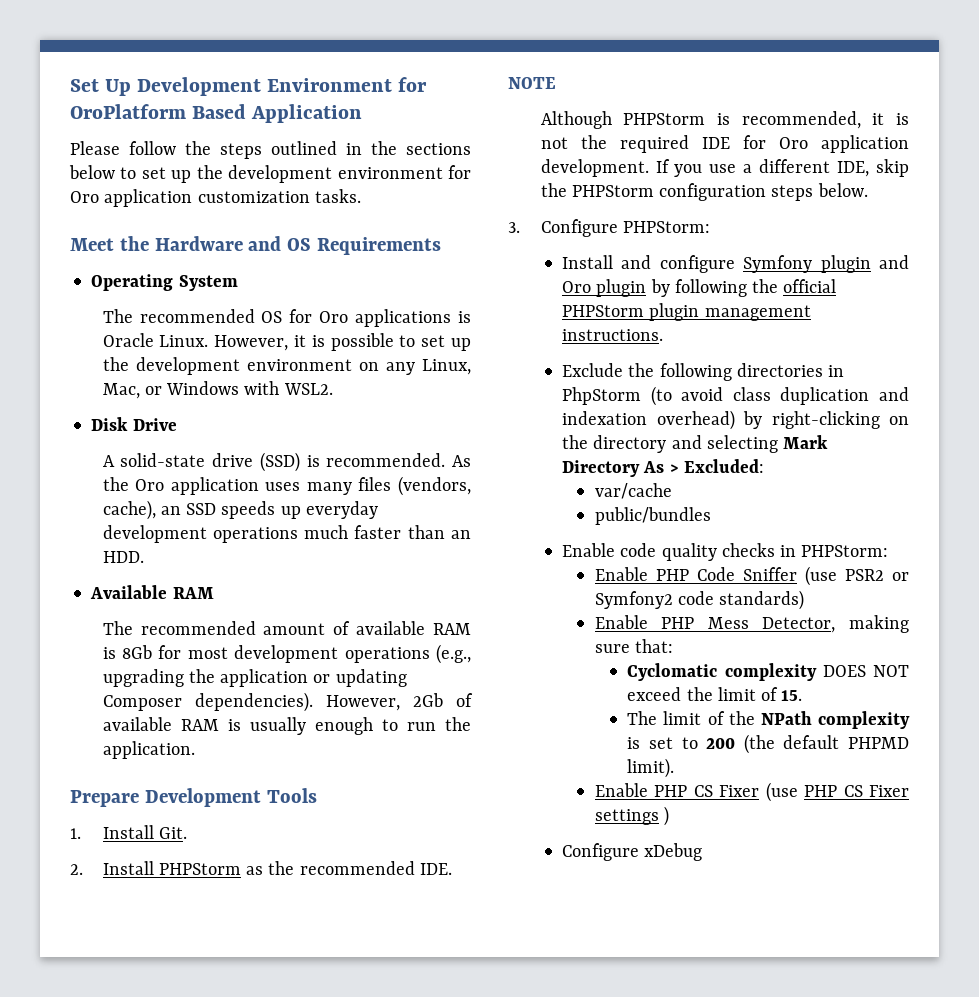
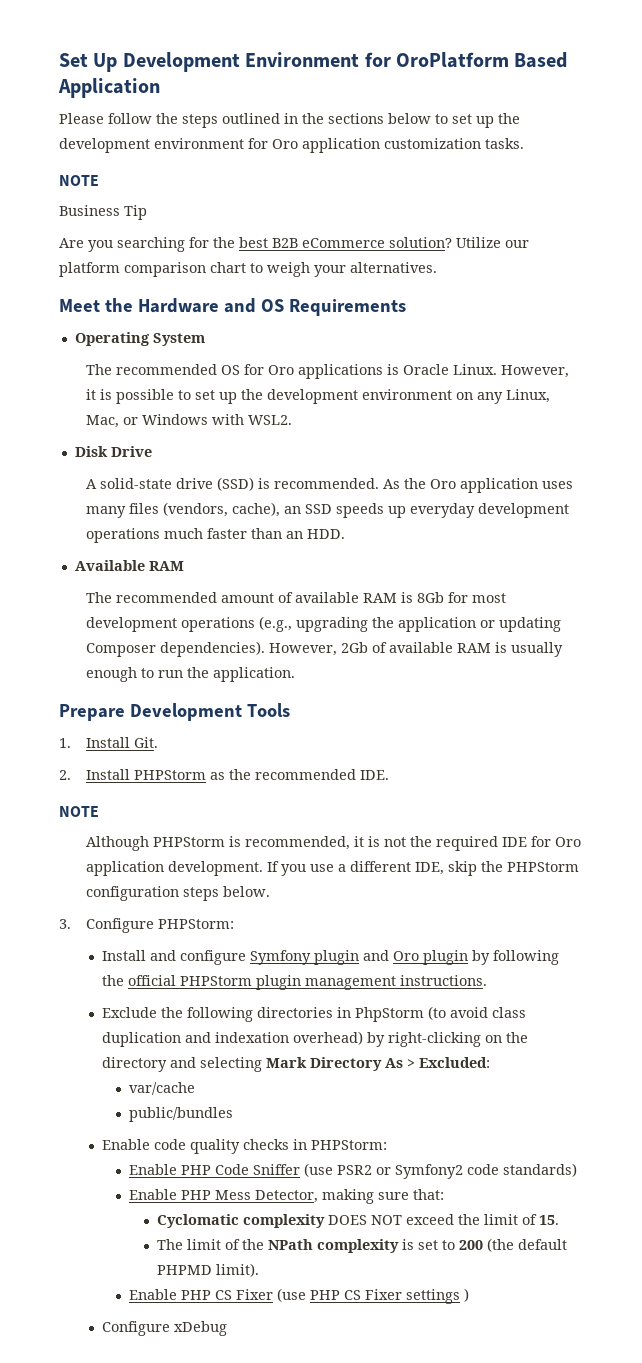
  Please follow the steps outlined in the sections below to set up the development environment for Oro application customization tasks.
+ NOTE
+ Business Tip
+ Are you searching for the best B2B eCommerce solution? Utilize our platform comparison chart to weigh your alternatives.

